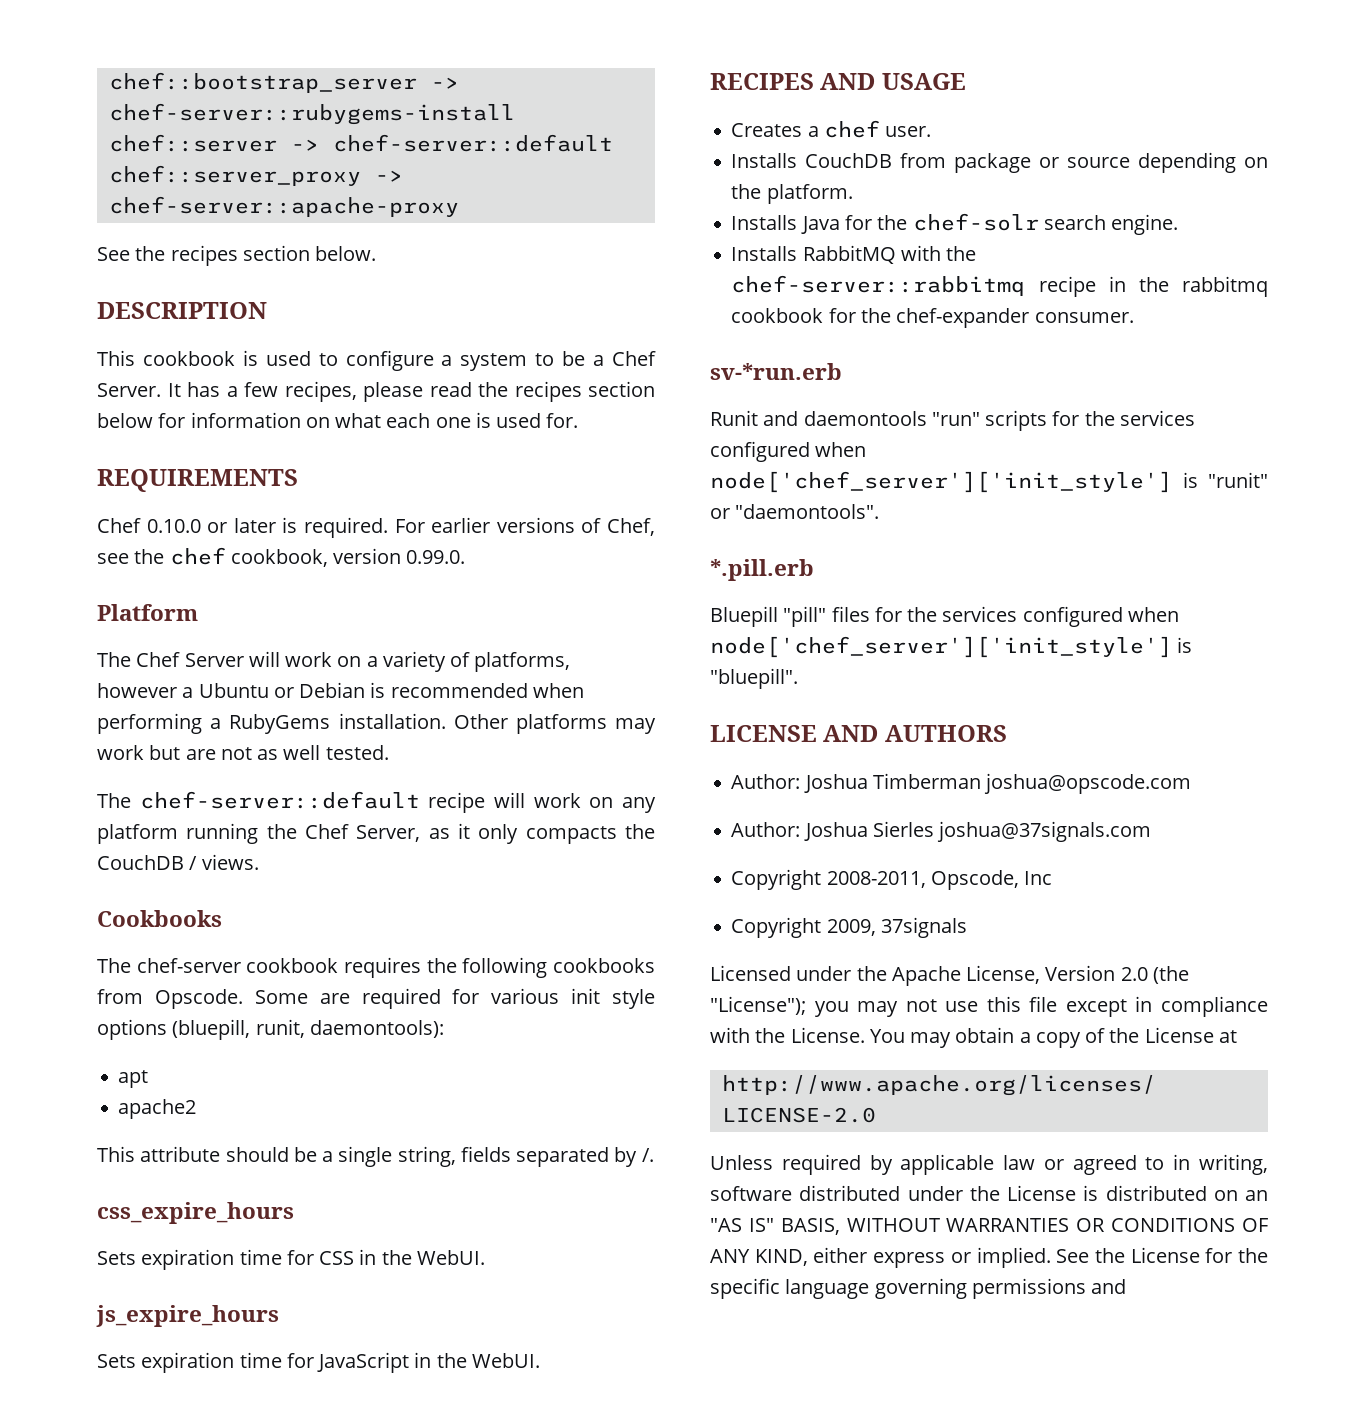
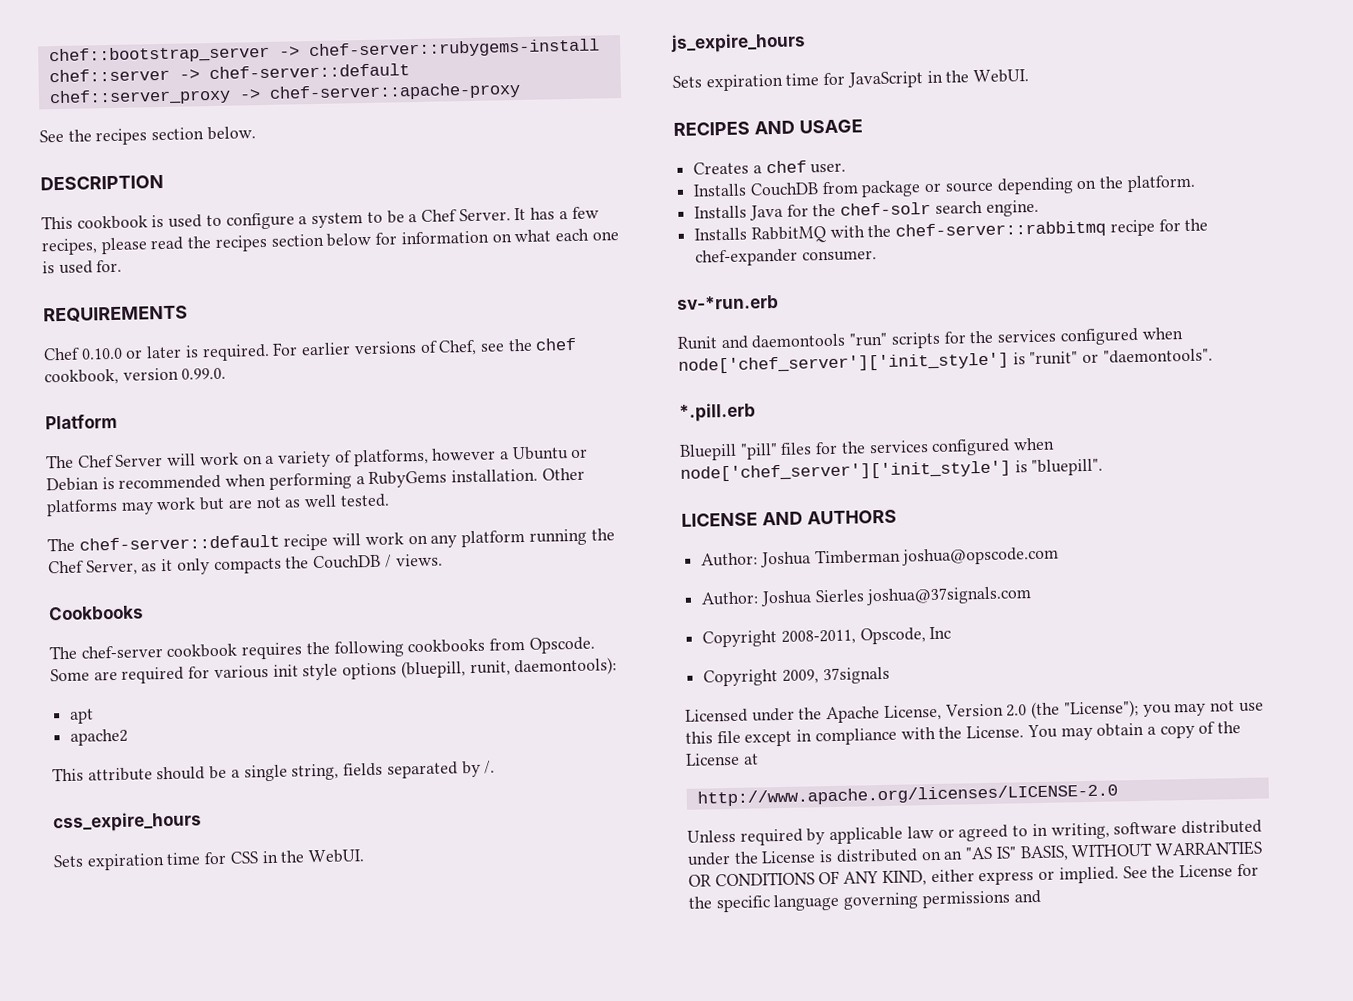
- Installs RabbitMQ with the chef-server::rabbitmq recipe in the rabbitmq cookbook for the chef-expander consumer.
+ Installs RabbitMQ with the chef-server::rabbitmq recipe for the chef-expander consumer.

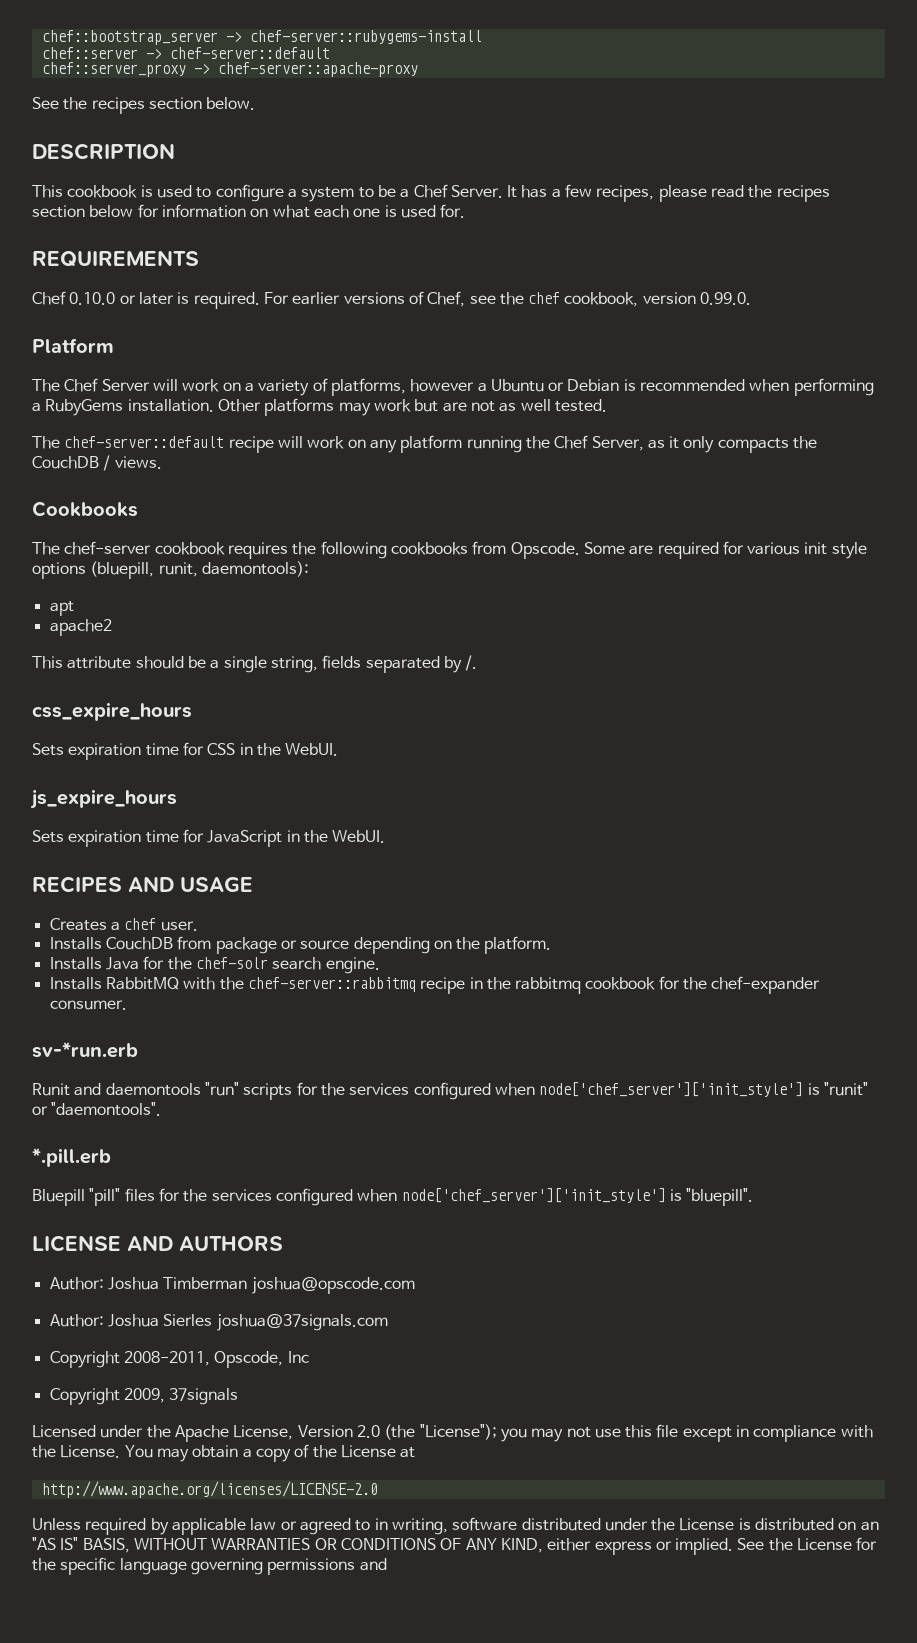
- Installs RabbitMQ with the chef-server::rabbitmq recipe for the chef-expander consumer.
+ Installs RabbitMQ with the chef-server::rabbitmq recipe in the rabbitmq cookbook for the chef-expander consumer.

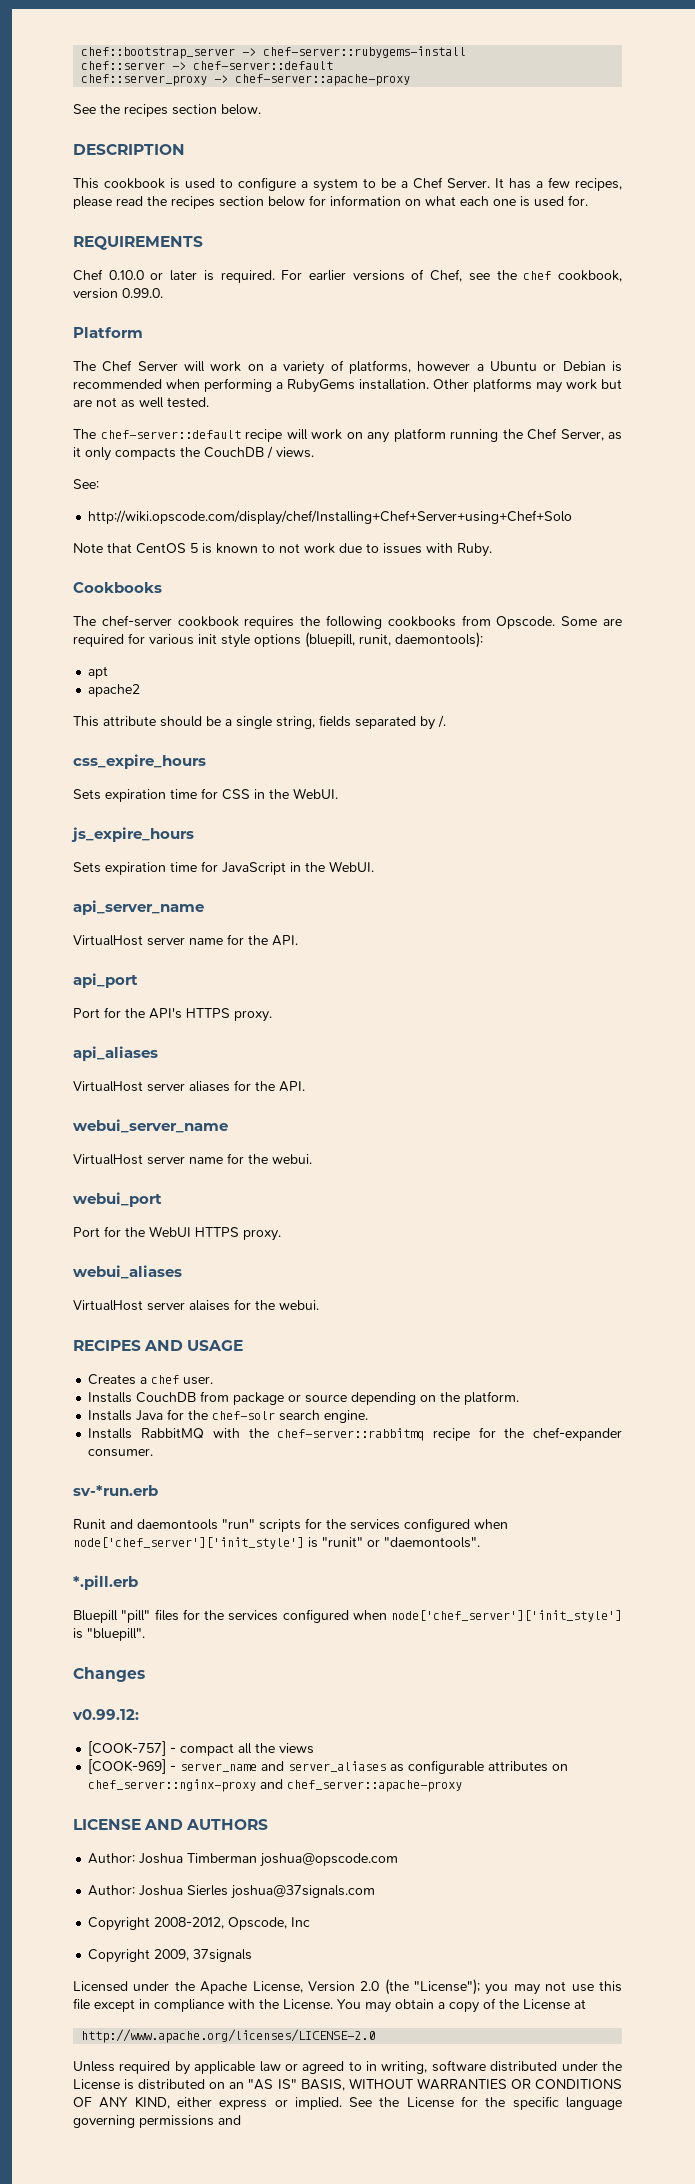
+ See:
+ http://wiki.opscode.com/display/chef/Installing+Chef+Server+using+Chef+Solo
+ Note that CentOS 5 is known to not work due to issues with Ruby.
+ api_server_name
+ VirtualHost server name for the API.
+ api_port
+ Port for the API's HTTPS proxy.
+ api_aliases
+ VirtualHost server aliases for the API.
+ webui_server_name
+ VirtualHost server name for the webui.
+ webui_port
+ Port for the WebUI HTTPS proxy.
+ webui_aliases
+ VirtualHost server alaises for the webui.
- Installs RabbitMQ with the chef-server::rabbitmq recipe in the rabbitmq cookbook for the chef-expander consumer.
+ Installs RabbitMQ with the chef-server::rabbitmq recipe for the chef-expander consumer.
+ Changes
+ v0.99.12:
+ [COOK-757] - compact all the views
+ [COOK-969] - server_name and server_aliases as configurable attributes on chef_server::nginx-proxy and chef_server::apache-proxy
- Copyright 2008-2011, Opscode, Inc
+ Copyright 2008-2012, Opscode, Inc

